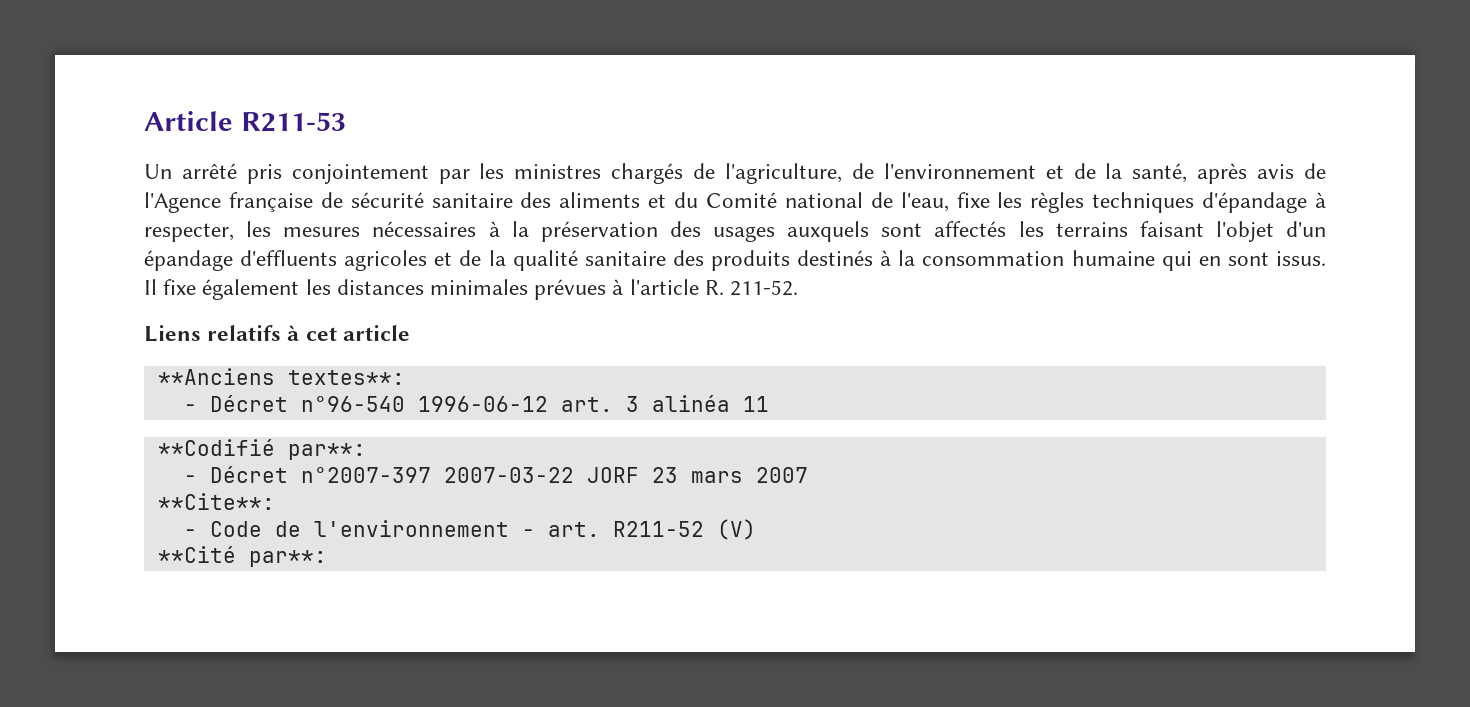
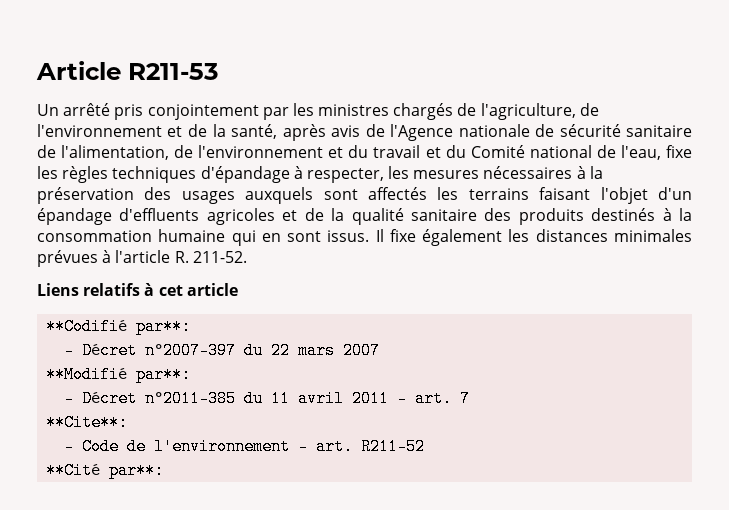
- Un arrêté pris conjointement par les ministres chargés de l'agriculture, de l'environnement et de la santé, après avis de l'Agence française de sécurité sanitaire des aliments et du Comité national de l'eau, fixe les règles techniques d'épandage à respecter, les mesures nécessaires à la préservation des usages auxquels sont affectés les terrains faisant l'objet d'un épandage d'effluents agricoles et de la qualité sanitaire des produits destinés à la consommation humaine qui en sont issus.
+ Un arrêté pris conjointement par les ministres chargés de l'agriculture, de l'environnement et de la santé, après avis de l'Agence nationale de sécurité sanitaire de l'alimentation, de l'environnement et du travail et du Comité national de l'eau, fixe les règles techniques d'épandage à respecter, les mesures nécessaires à la préservation des usages auxquels sont affectés les terrains faisant l'objet d'un épandage d'effluents agricoles et de la qualité sanitaire des produits destinés à la consommation humaine qui en sont issus.
- **Anciens textes**:
- - Décret n°96-540 1996-06-12 art. 3 alinéa 11
- - Décret n°2007-397 2007-03-22 JORF 23 mars 2007
+ - Décret n°2007-397 du 22 mars 2007
+ **Modifié par**:
+ - Décret n°2011-385 du 11 avril 2011 - art. 7
- - Code de l'environnement - art. R211-52 (V)
+ - Code de l'environnement - art. R211-52

